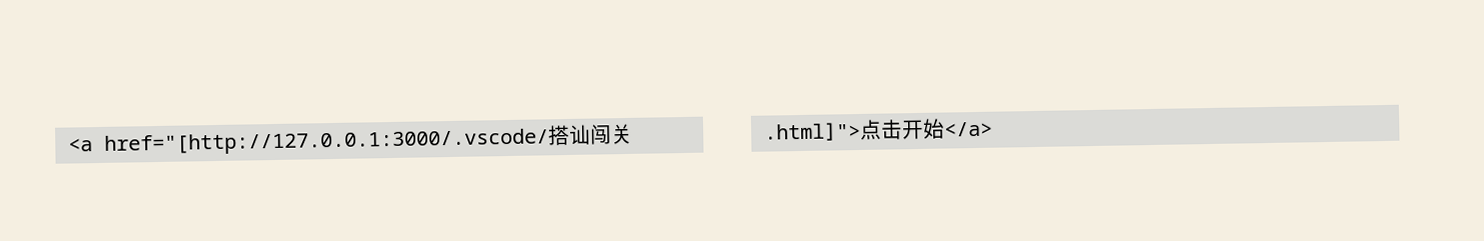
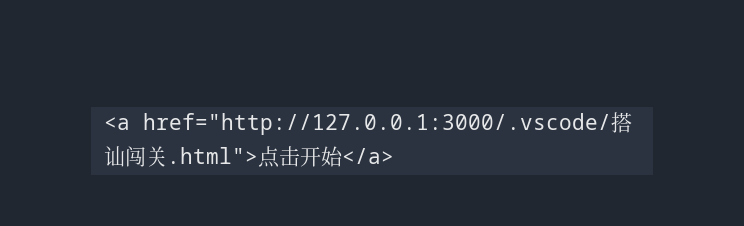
- <a href="[http://127.0.0.1:3000/.vscode/搭讪闯关.html]">点击开始</a>
+ <a href="http://127.0.0.1:3000/.vscode/搭讪闯关.html">点击开始</a>

